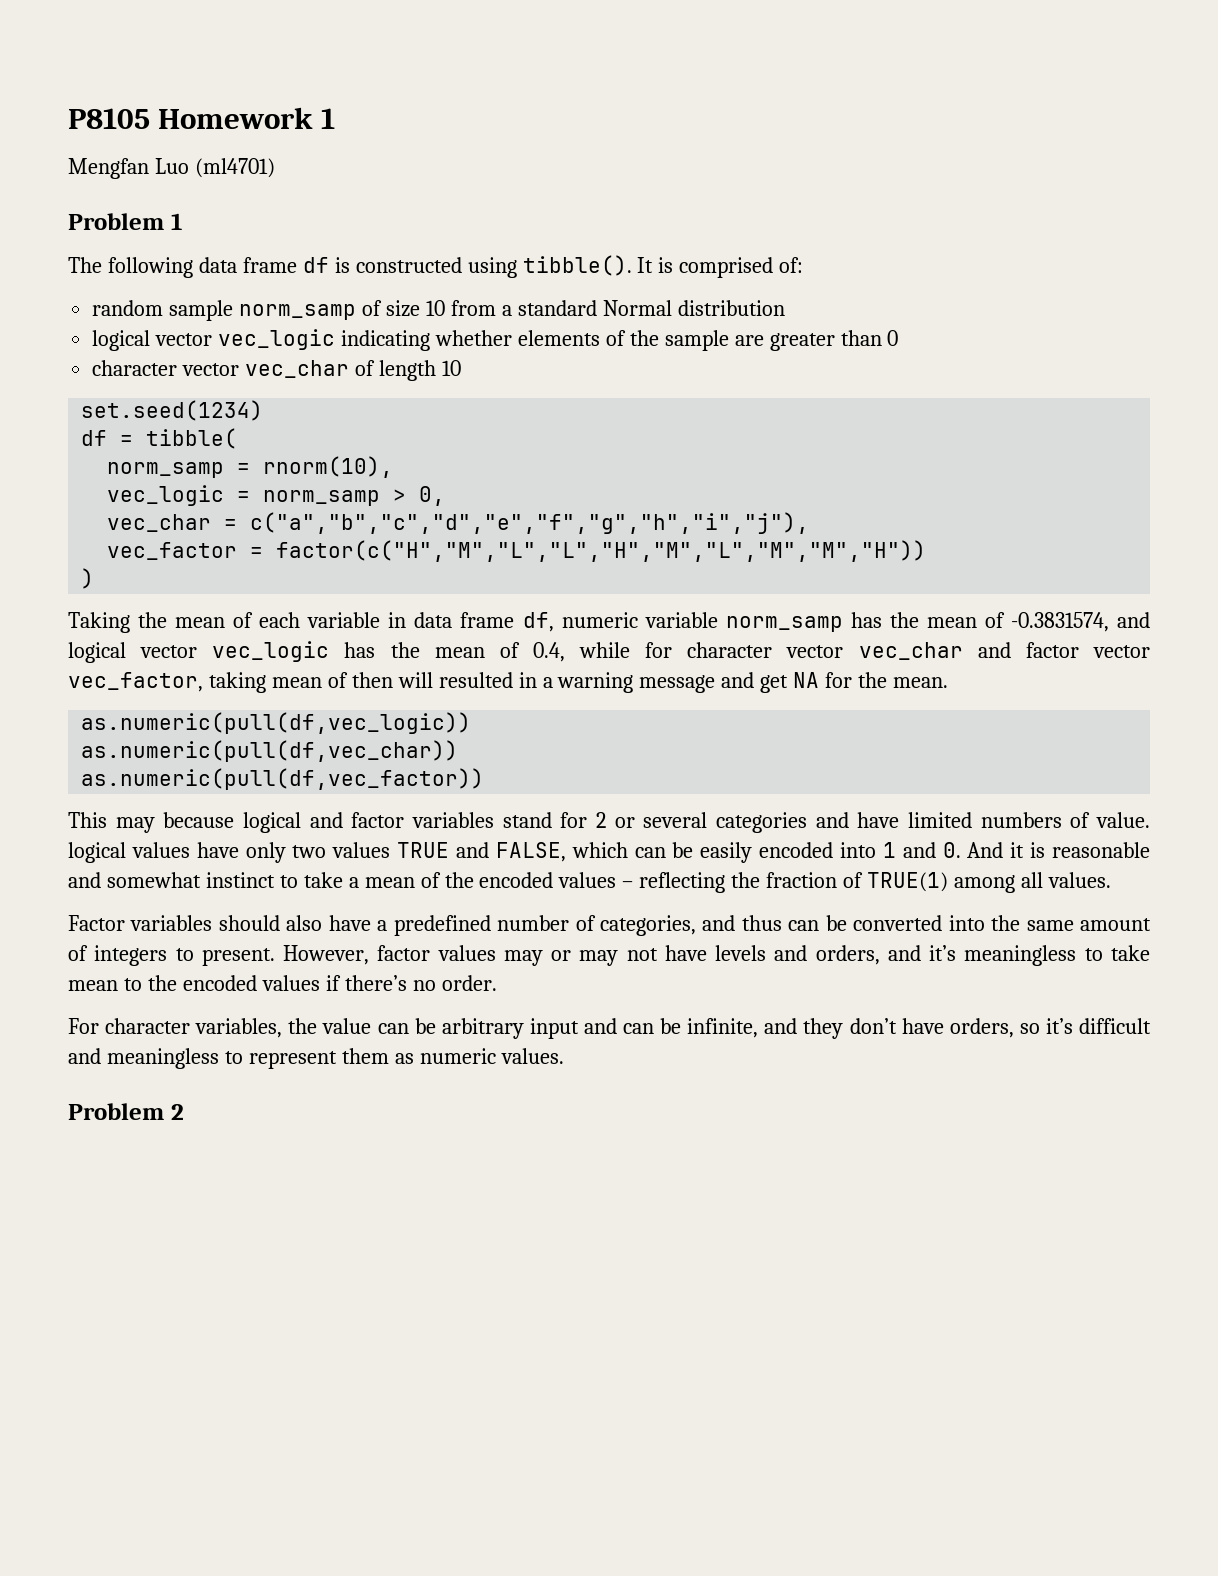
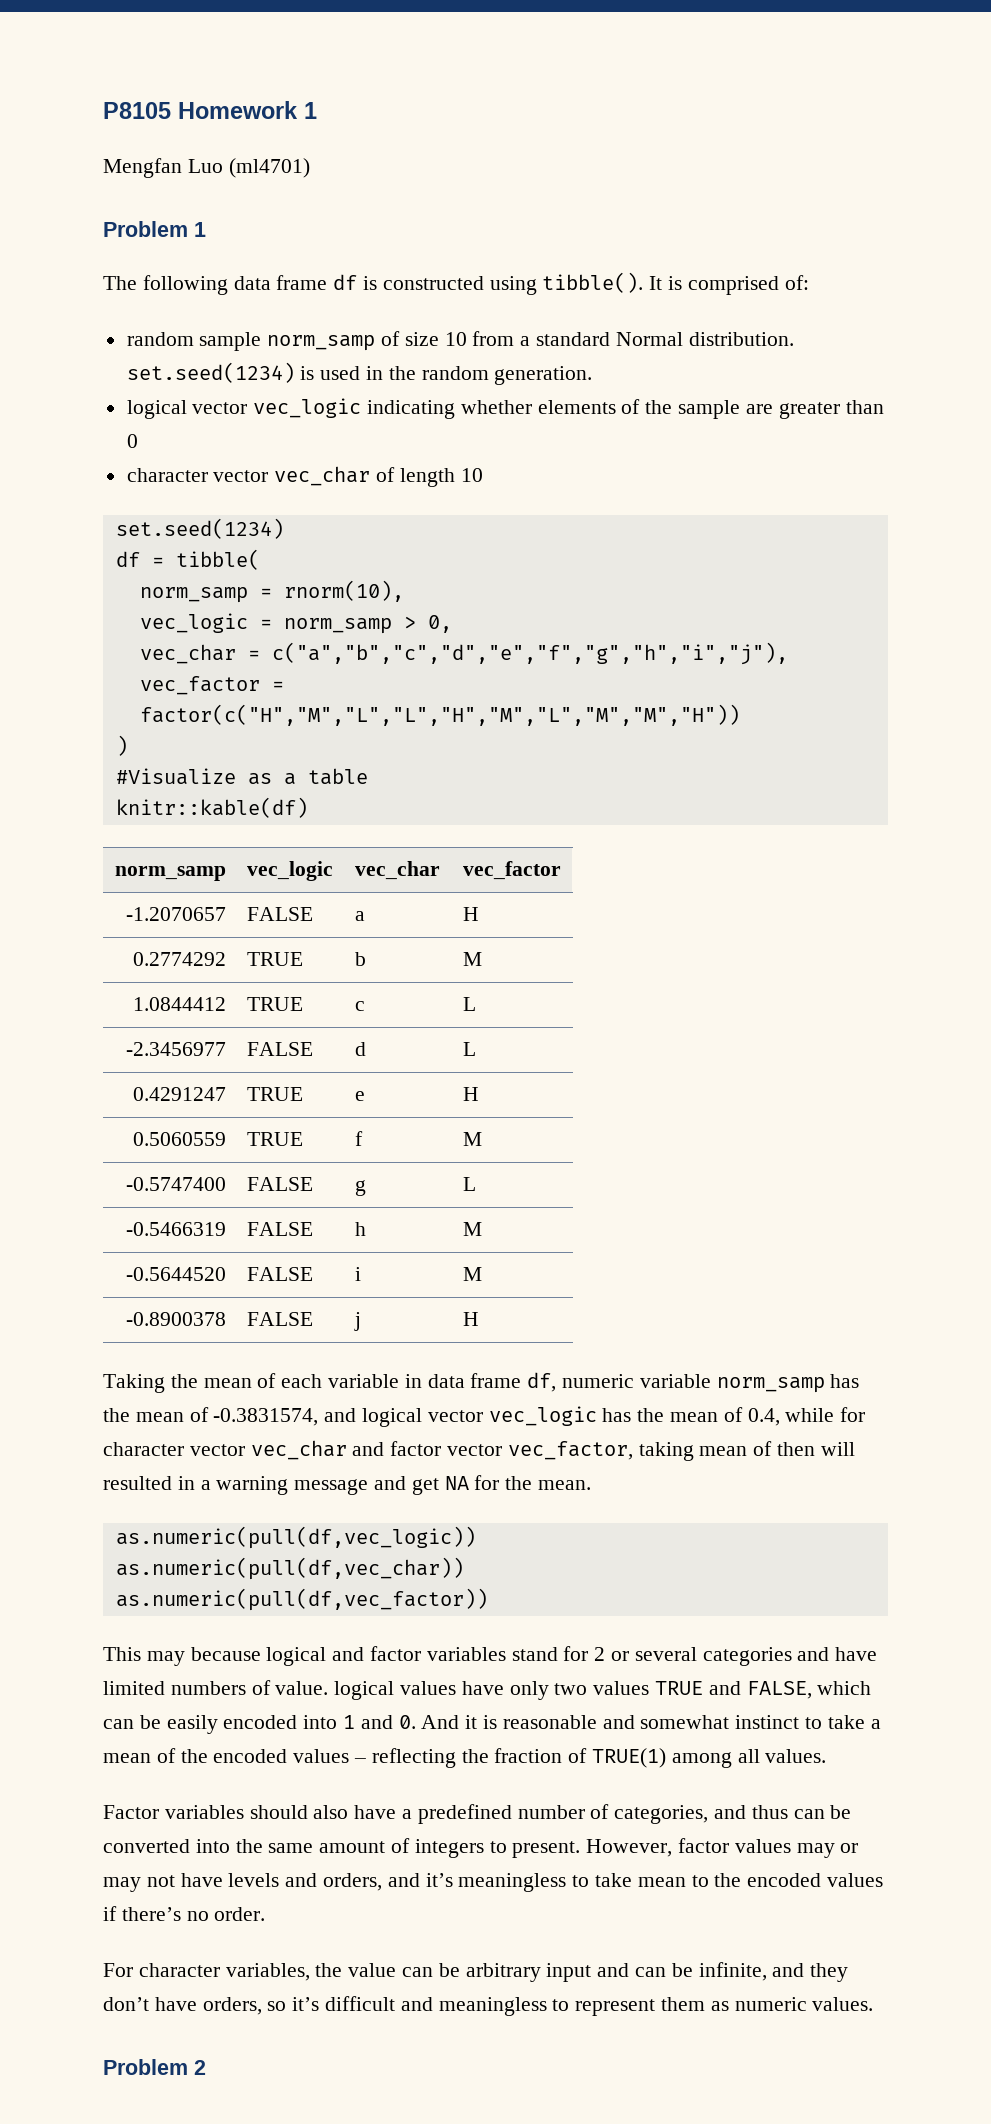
- random sample norm_samp of size 10 from a standard Normal distribution
+ random sample norm_samp of size 10 from a standard Normal distribution. set.seed(1234) is used in the random generation.
+ #Visualize as a table
+ knitr::kable(df)
+ norm_samp | vec_logic | vec_char | vec_factor
+ -1.2070657 | FALSE | a | H
+ 0.2774292 | TRUE | b | M
+ 1.0844412 | TRUE | c | L
+ -2.3456977 | FALSE | d | L
+ 0.4291247 | TRUE | e | H
+ 0.5060559 | TRUE | f | M
+ -0.5747400 | FALSE | g | L
+ -0.5466319 | FALSE | h | M
+ -0.5644520 | FALSE | i | M
+ -0.8900378 | FALSE | j | H

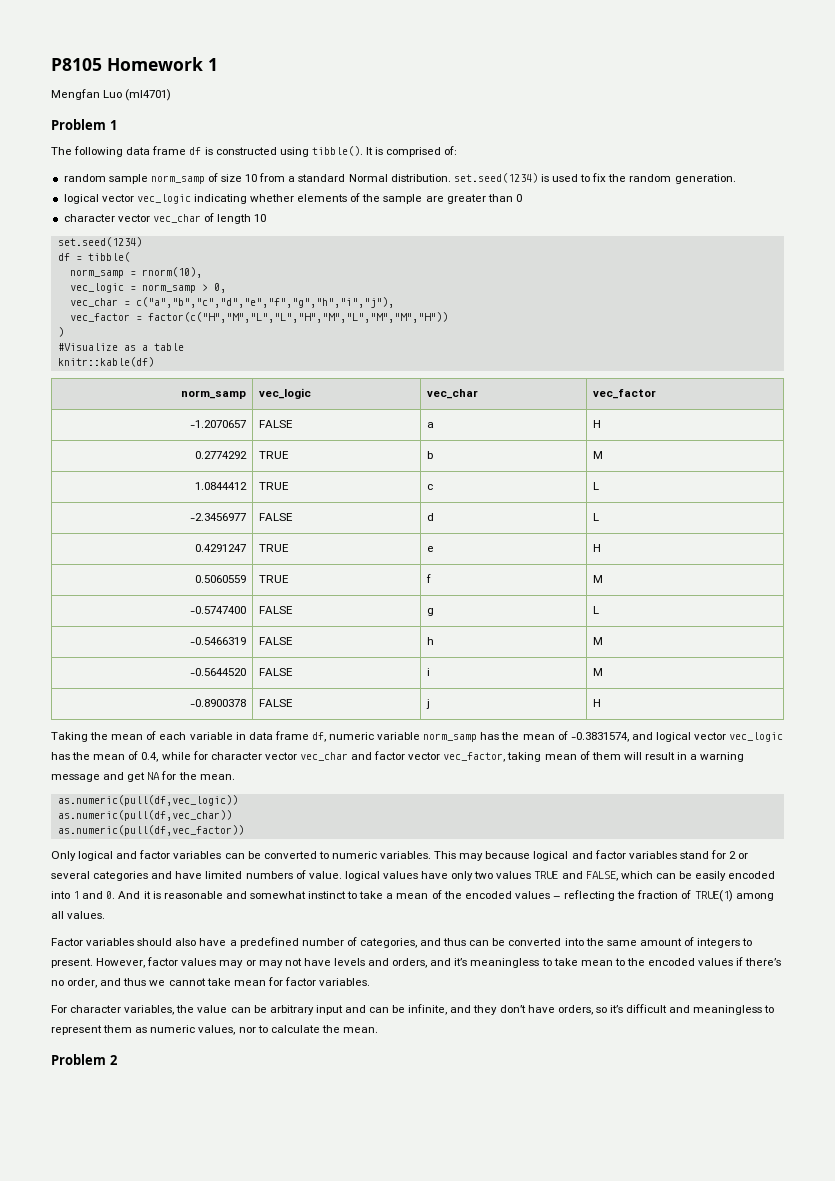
- random sample norm_samp of size 10 from a standard Normal distribution. set.seed(1234) is used in the random generation.
+ random sample norm_samp of size 10 from a standard Normal distribution. set.seed(1234) is used to fix the random generation.
- Taking the mean of each variable in data frame df, numeric variable norm_samp has the mean of -0.3831574, and logical vector vec_logic has the mean of 0.4, while for character vector vec_char and factor vector vec_factor, taking mean of then will resulted in a warning message and get NA for the mean.
+ Taking the mean of each variable in data frame df, numeric variable norm_samp has the mean of -0.3831574, and logical vector vec_logic has the mean of 0.4, while for character vector vec_char and factor vector vec_factor, taking mean of them will result in a warning message and get NA for the mean.
+ Only logical and factor variables can be converted to numeric variables.
- However, factor values may or may not have levels and orders, and it’s meaningless to take mean to the encoded values if there’s no order.
+ However, factor values may or may not have levels and orders, and it’s meaningless to take mean to the encoded values if there’s no order, and thus we cannot take mean for factor variables.
- For character variables, the value can be arbitrary input and can be infinite, and they don’t have orders, so it’s difficult and meaningless to represent them as numeric values.
+ For character variables, the value can be arbitrary input and can be infinite, and they don’t have orders, so it’s difficult and meaningless to represent them as numeric values, nor to calculate the mean.

